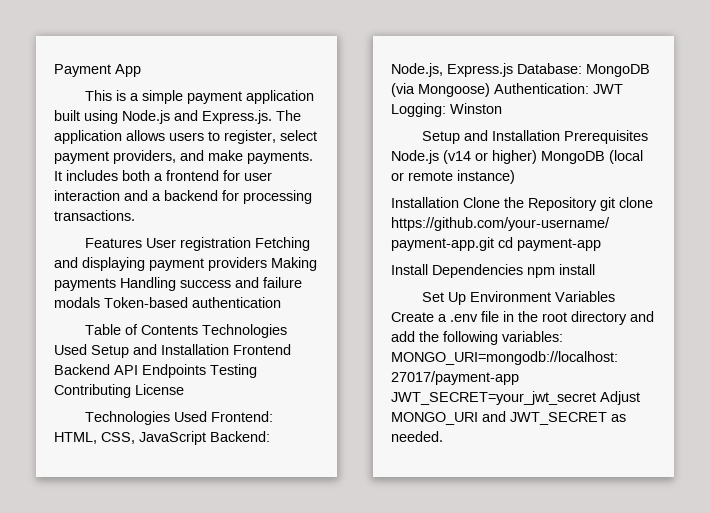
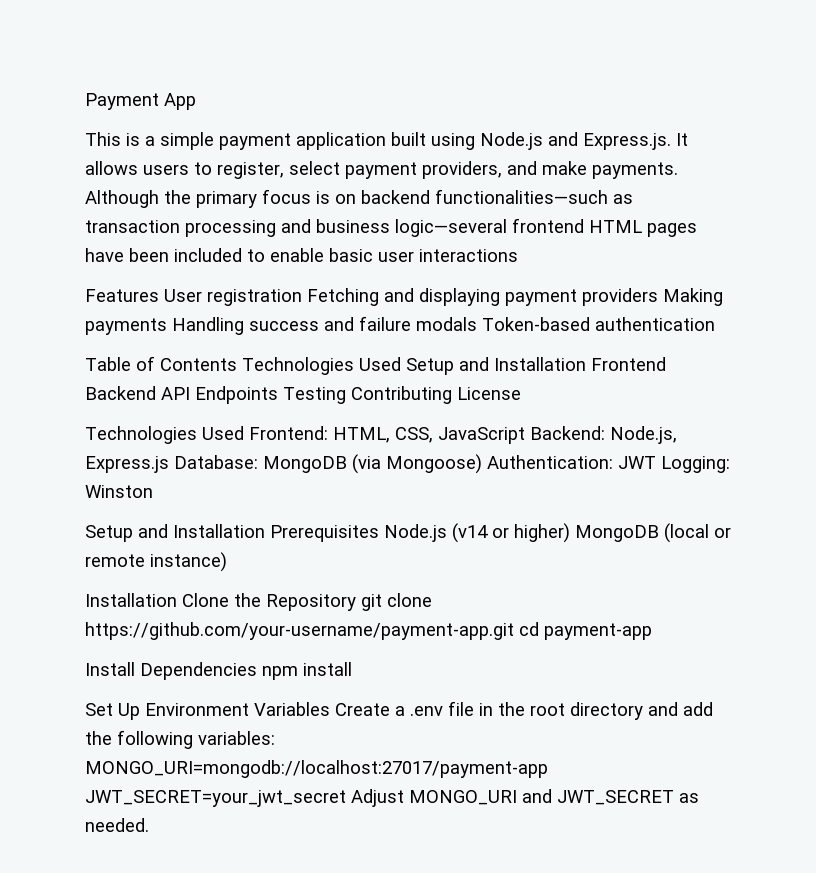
- This is a simple payment application built using Node.js and Express.js. The application allows users to register, select payment providers, and make payments.
+ This is a simple payment application built using Node.js and Express.js. It allows users to register, select payment providers, and make payments.
- It includes both a frontend for user interaction and a backend for processing transactions.
+ Although the primary focus is on backend functionalities—such as transaction processing and business logic—several frontend HTML pages have been included to enable basic user interactions

